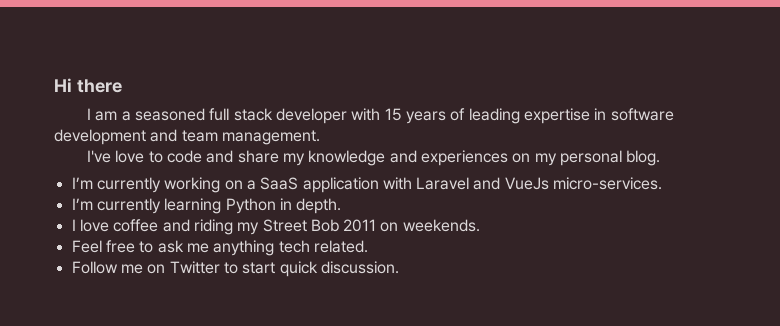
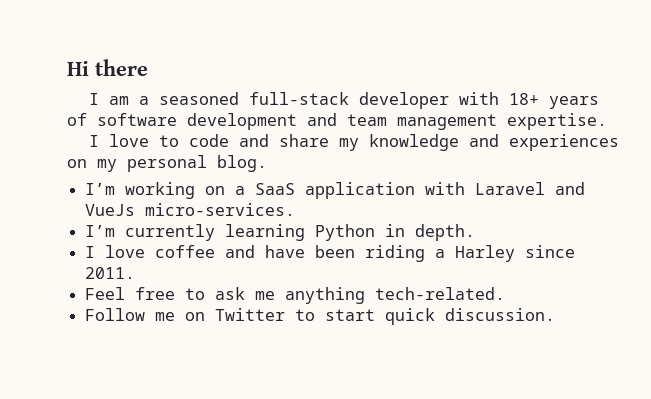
- I am a seasoned full stack developer with 15 years of leading expertise in software development and team management.
- I've love to code and share my knowledge and experiences on my personal blog.
+ I am a seasoned full-stack developer with 18+ years of software development and team management expertise.
+ I love to code and share my knowledge and experiences on my personal blog.
- I’m currently working on a SaaS application with Laravel and VueJs micro-services.
+ I’m working on a SaaS application with Laravel and VueJs micro-services.
- I love coffee and riding my Street Bob 2011 on weekends.
+ I love coffee and have been riding a Harley since 2011.
- Feel free to ask me anything tech related.
+ Feel free to ask me anything tech-related.

